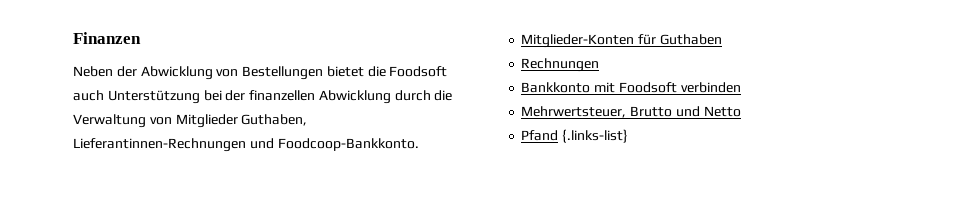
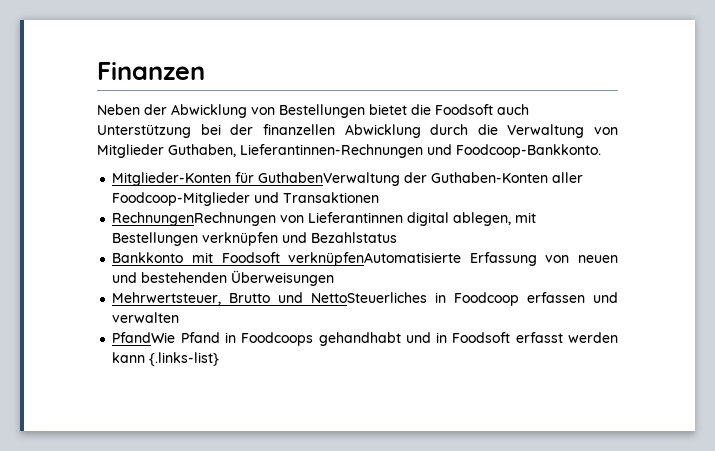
- Mitglieder-Konten für Guthaben
- Rechnungen
- Bankkonto mit Foodsoft verbinden
- Mehrwertsteuer, Brutto und Netto
- Pfand {.links-list}
+ Mitglieder-Konten für GuthabenVerwaltung der Guthaben-Konten aller Foodcoop-Mitglieder und Transaktionen
+ RechnungenRechnungen von Lieferantinnen digital ablegen, mit Bestellungen verknüpfen und Bezahlstatus
+ Bankkonto mit Foodsoft verknüpfenAutomatisierte Erfassung von neuen und bestehenden Überweisungen
+ Mehrwertsteuer, Brutto und NettoSteuerliches in Foodcoop erfassen und verwalten
+ PfandWie Pfand in Foodcoops gehandhabt und in Foodsoft erfasst werden kann {.links-list}

